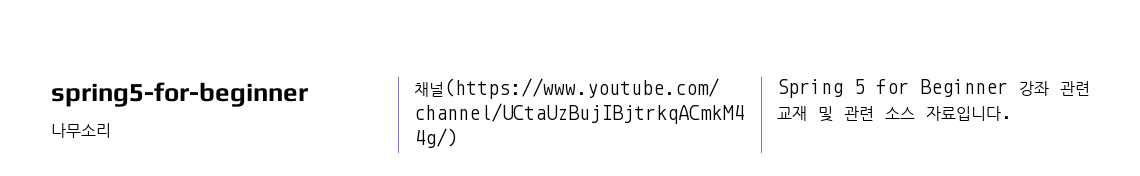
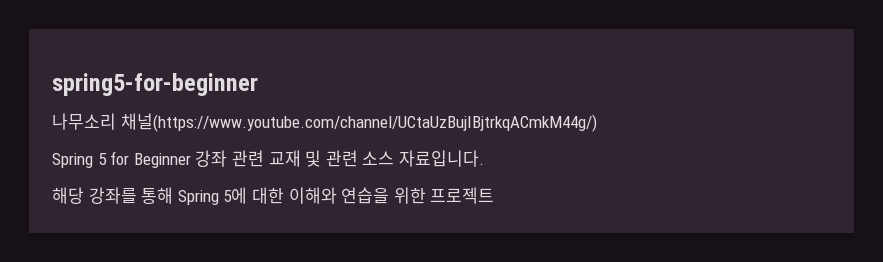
+ 해당 강좌를 통해 Spring 5에 대한 이해와 연습을 위한 프로젝트

